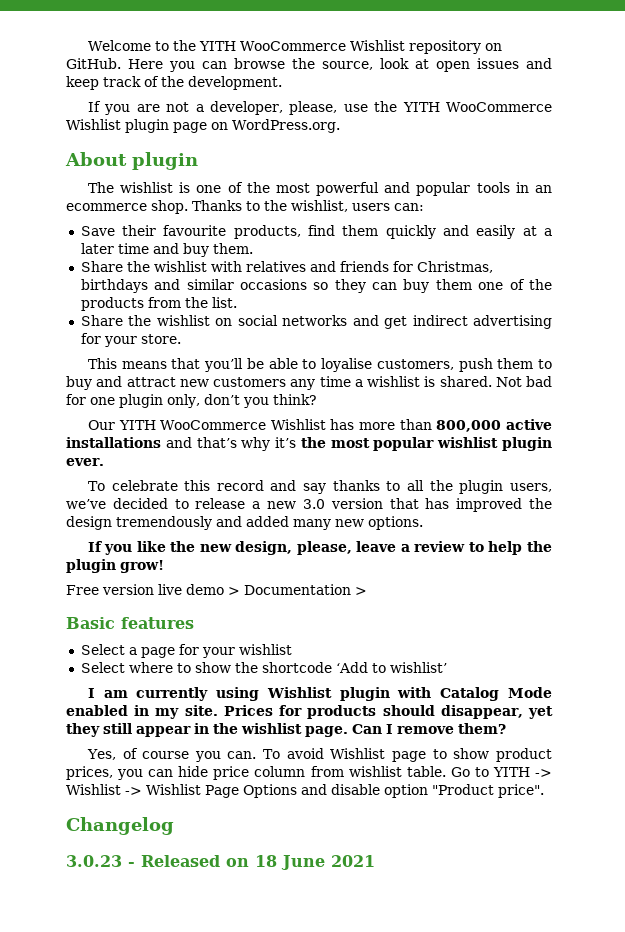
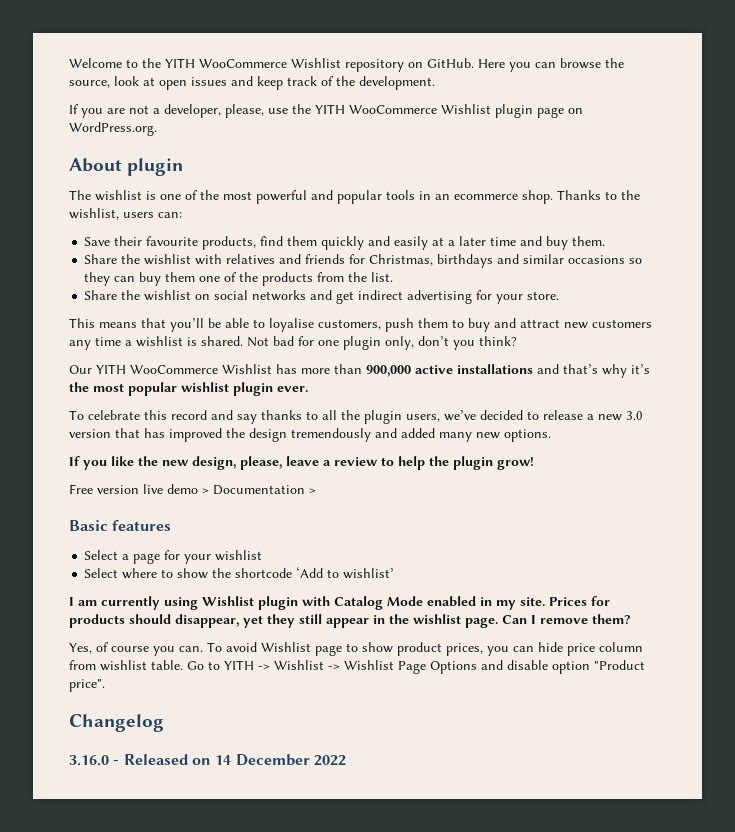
- Our YITH WooCommerce Wishlist has more than 800,000 active installations and that’s why it’s the most popular wishlist plugin ever.
+ Our YITH WooCommerce Wishlist has more than 900,000 active installations and that’s why it’s the most popular wishlist plugin ever.
- 3.0.23 - Released on 18 June 2021
+ 3.16.0 - Released on 14 December 2022

